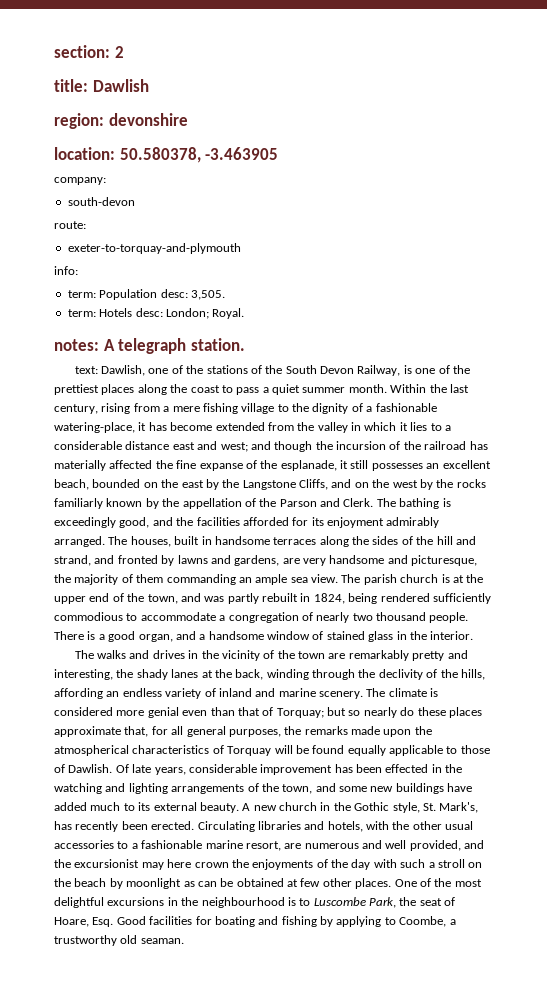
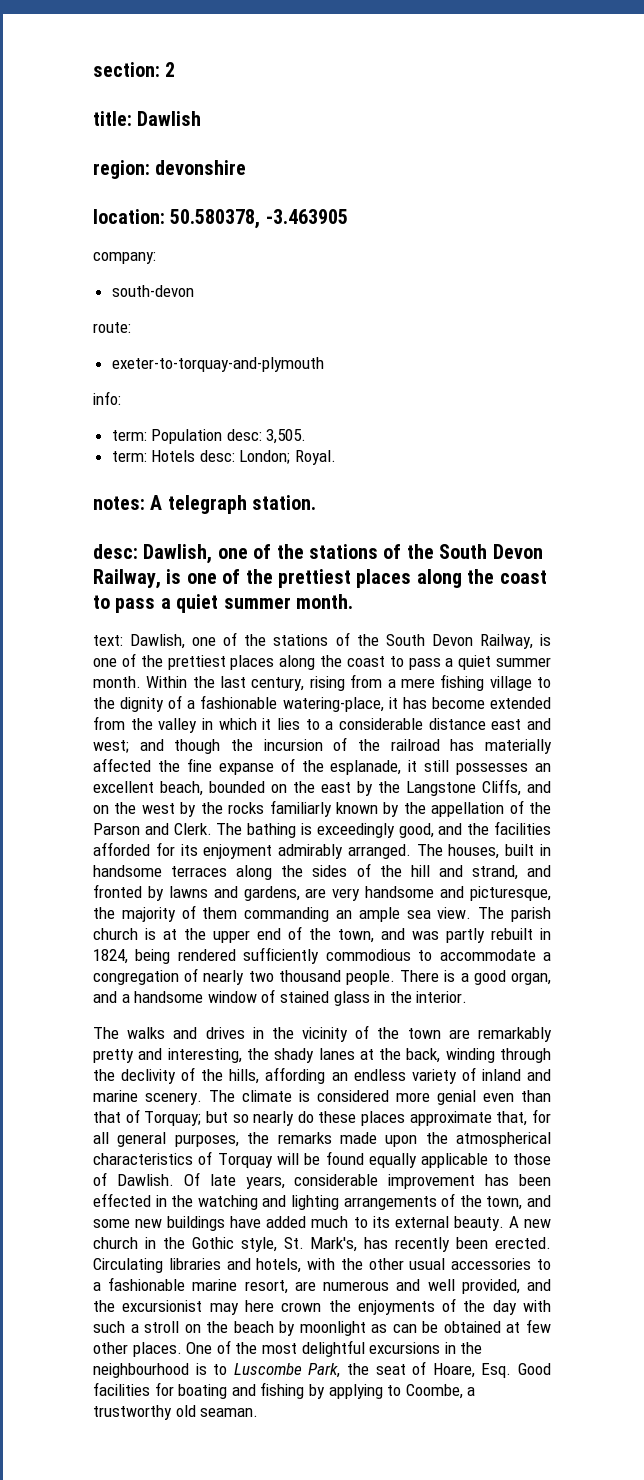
+ desc: Dawlish, one of the stations of the South Devon Railway, is one of the prettiest places along the coast to pass a quiet summer month.

